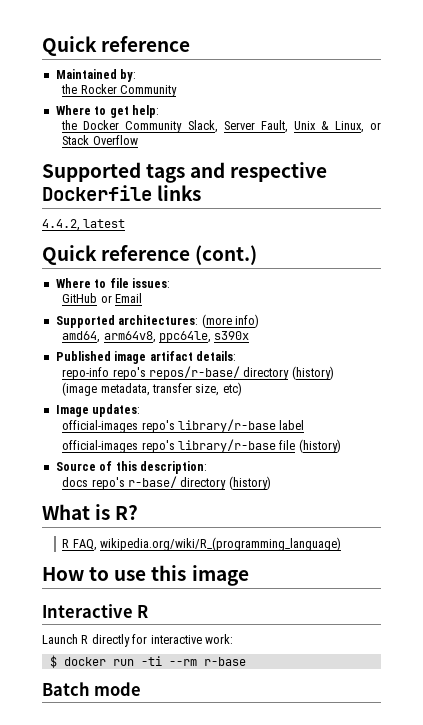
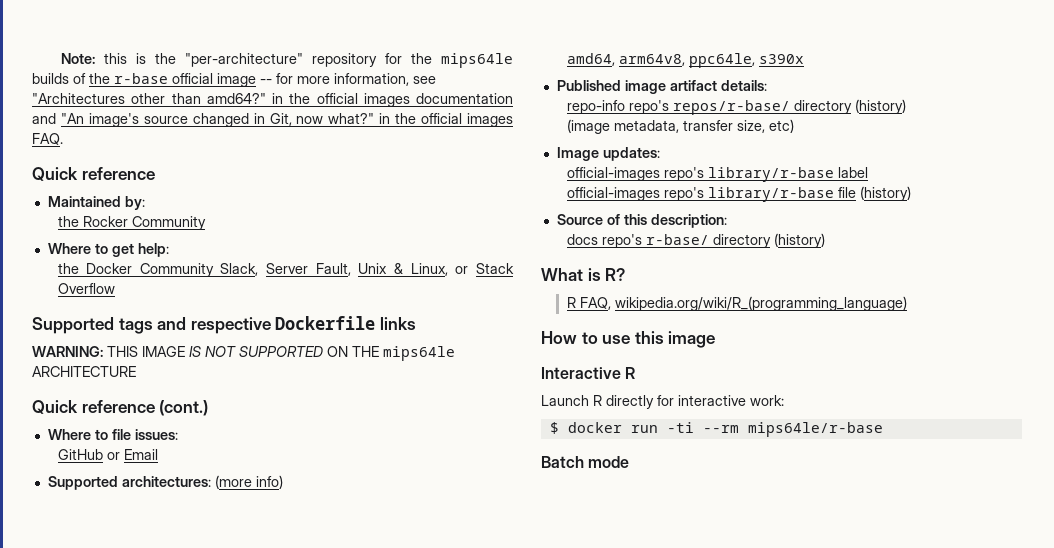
+ Note: this is the "per-architecture" repository for the mips64le builds of the r-base official image -- for more information, see "Architectures other than amd64?" in the official images documentation and "An image's source changed in Git, now what?" in the official images FAQ.
- 4.4.2, latest
+ WARNING: THIS IMAGE IS NOT SUPPORTED ON THE mips64le ARCHITECTURE
- $ docker run -ti --rm r-base
+ $ docker run -ti --rm mips64le/r-base

